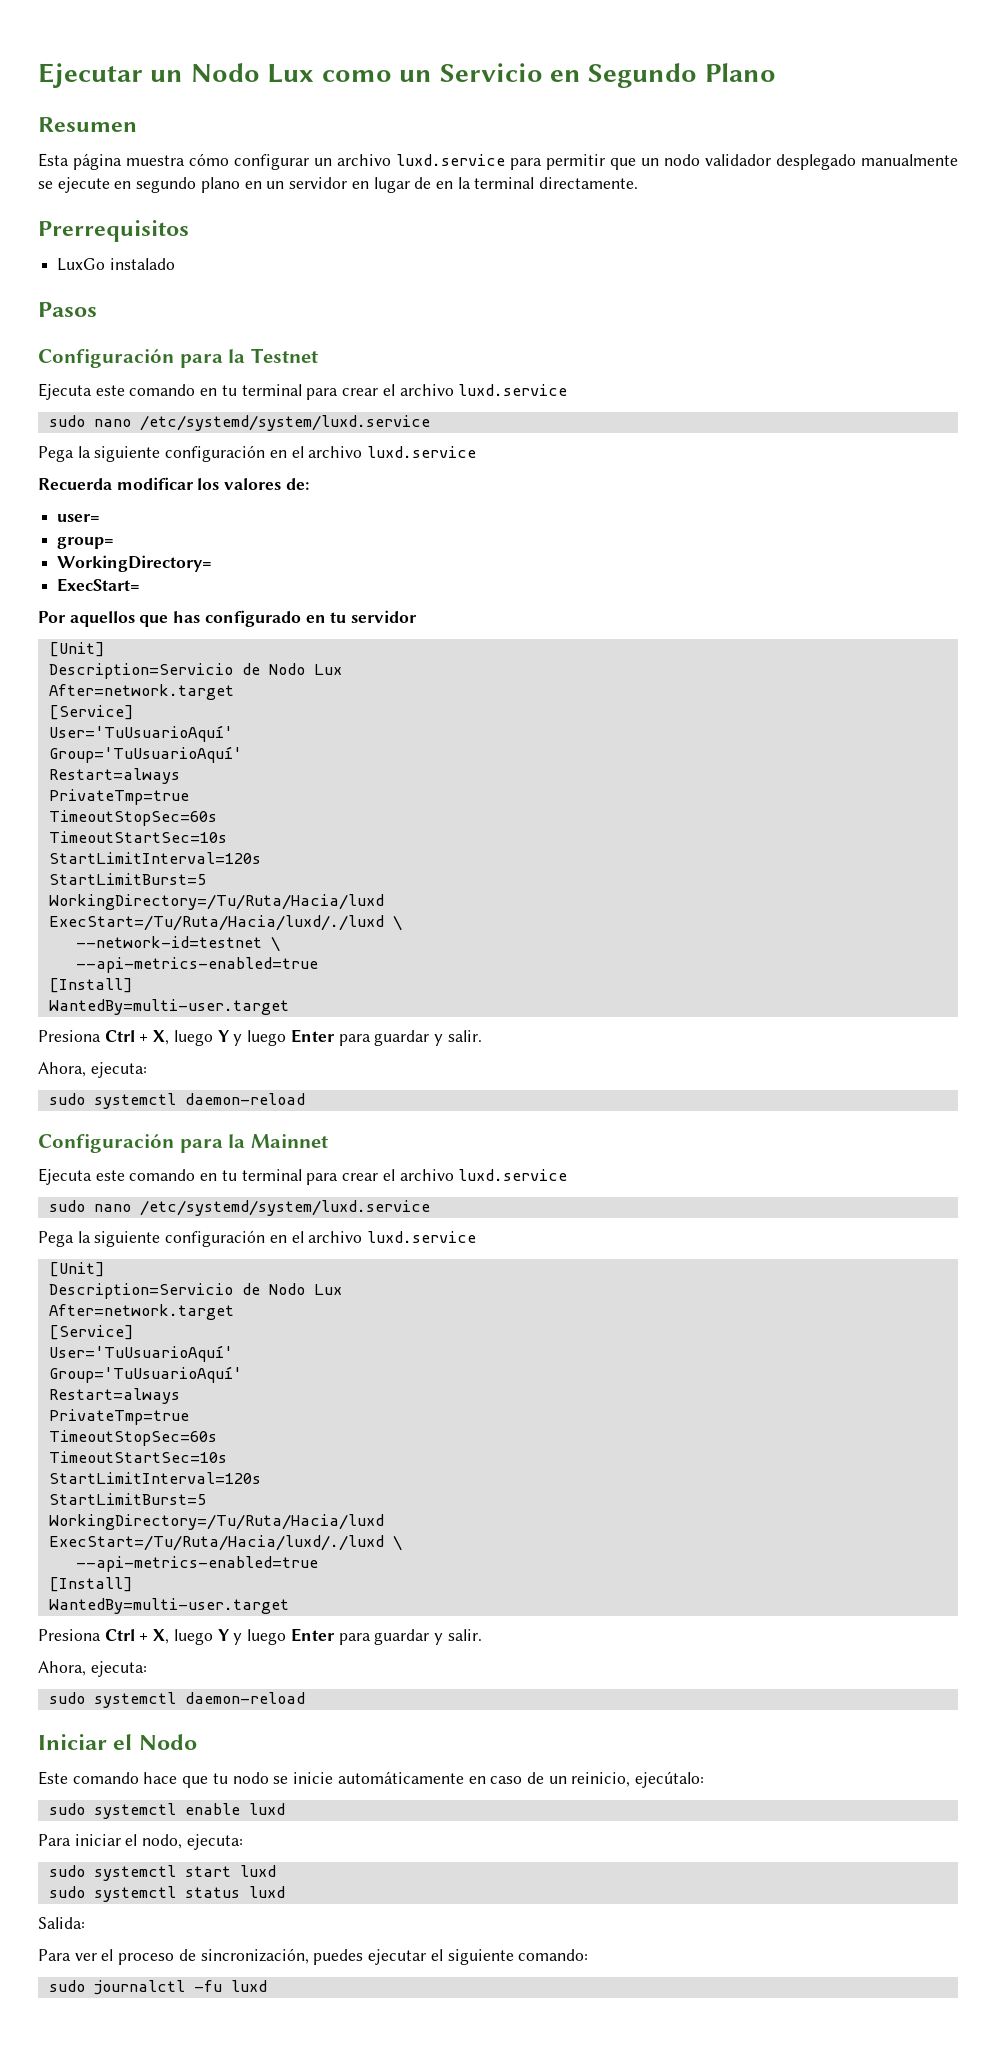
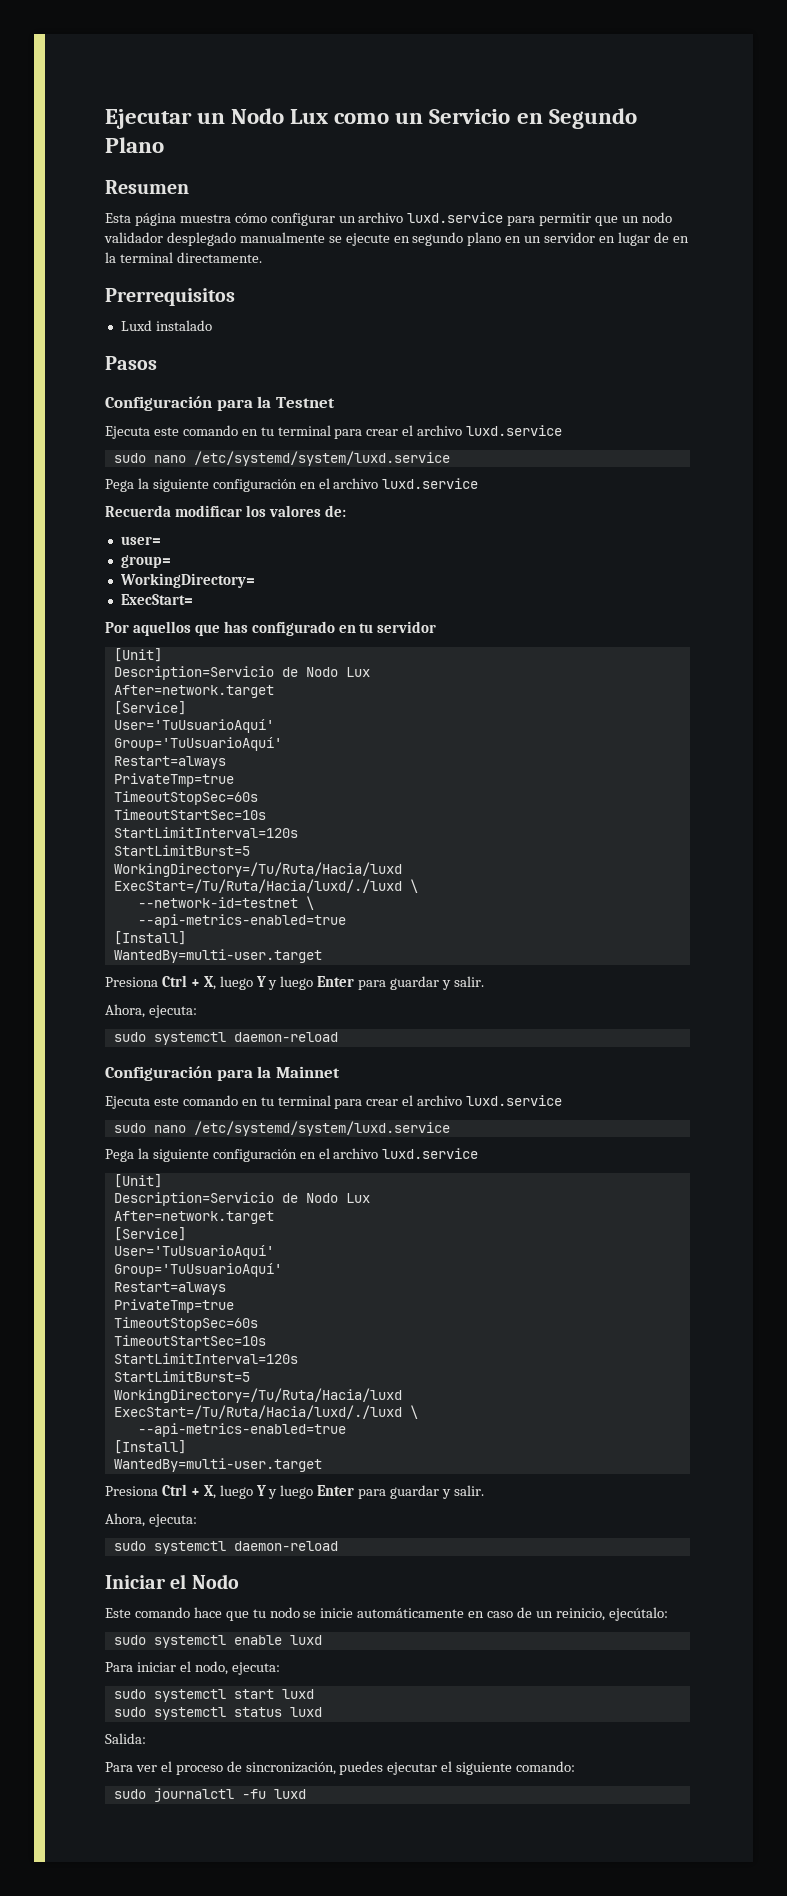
- LuxGo instalado
+ Luxd instalado

